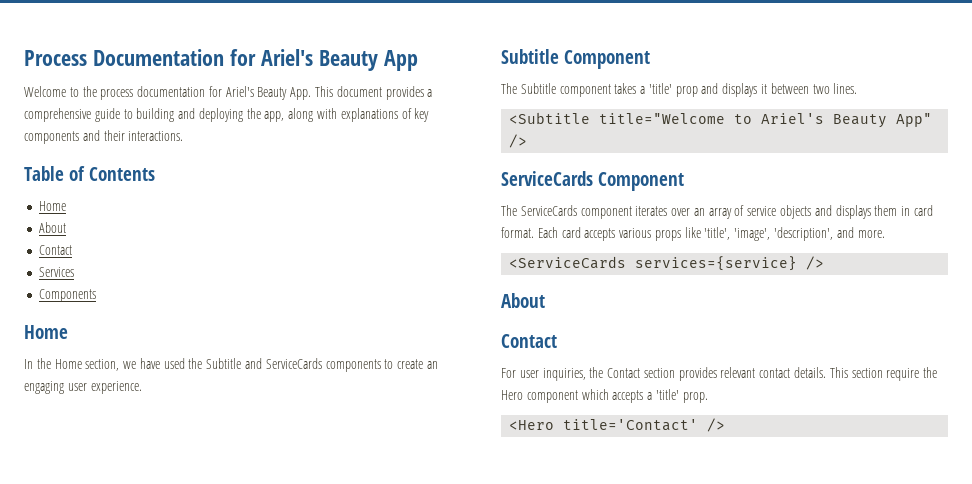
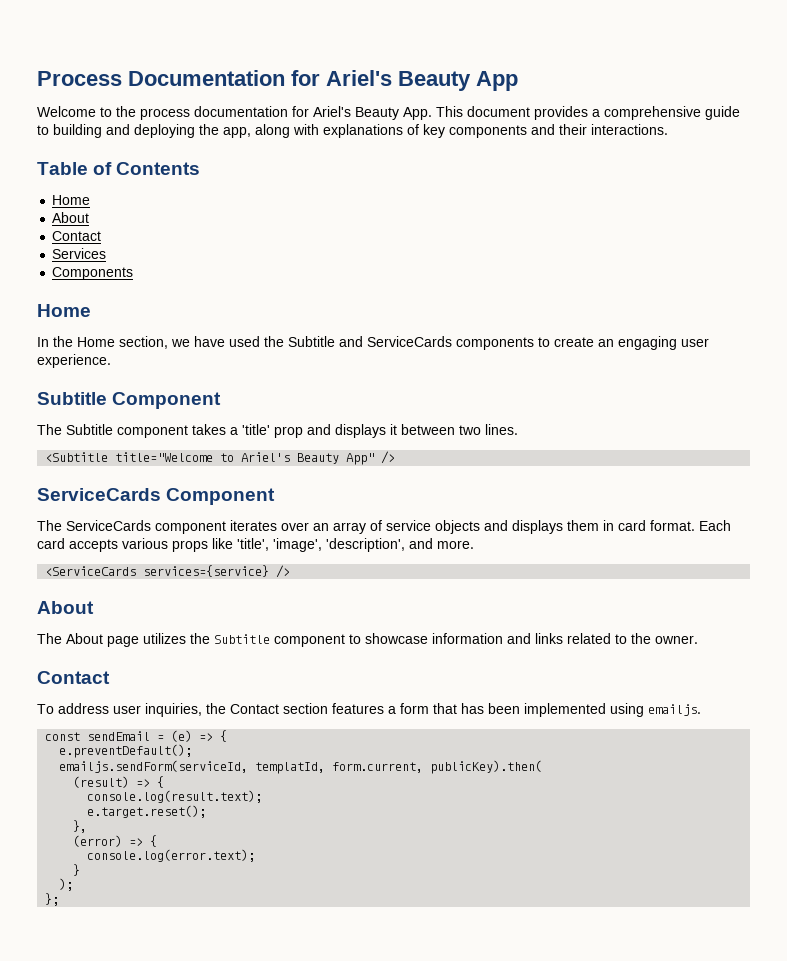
  <ServiceCards services={service} />
  About
+ The About page utilizes the Subtitle component to showcase information and links related to the owner.
  Contact
- For user inquiries, the Contact section provides relevant contact details. This section require the Hero component which accepts a 'title' prop.
- <Hero title='Contact' />
+ To address user inquiries, the Contact section features a form that has been implemented using emailjs.
+ const sendEmail = (e) => {
+ e.preventDefault();
+ emailjs.sendForm(serviceId, templatId, form.current, publicKey).then(
+ (result) => {
+ console.log(result.text);
+ e.target.reset();
+ },
+ (error) => {
+ console.log(error.text);
+ }
+ );
+ };

